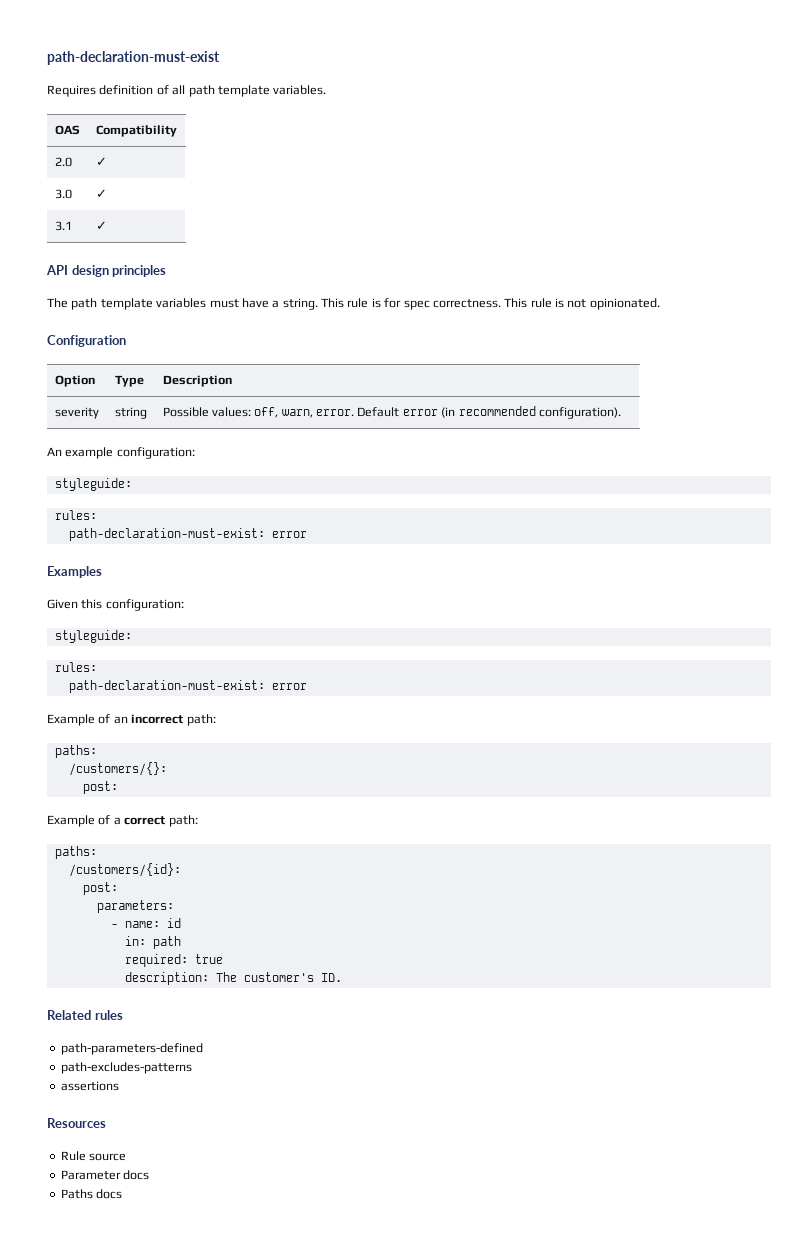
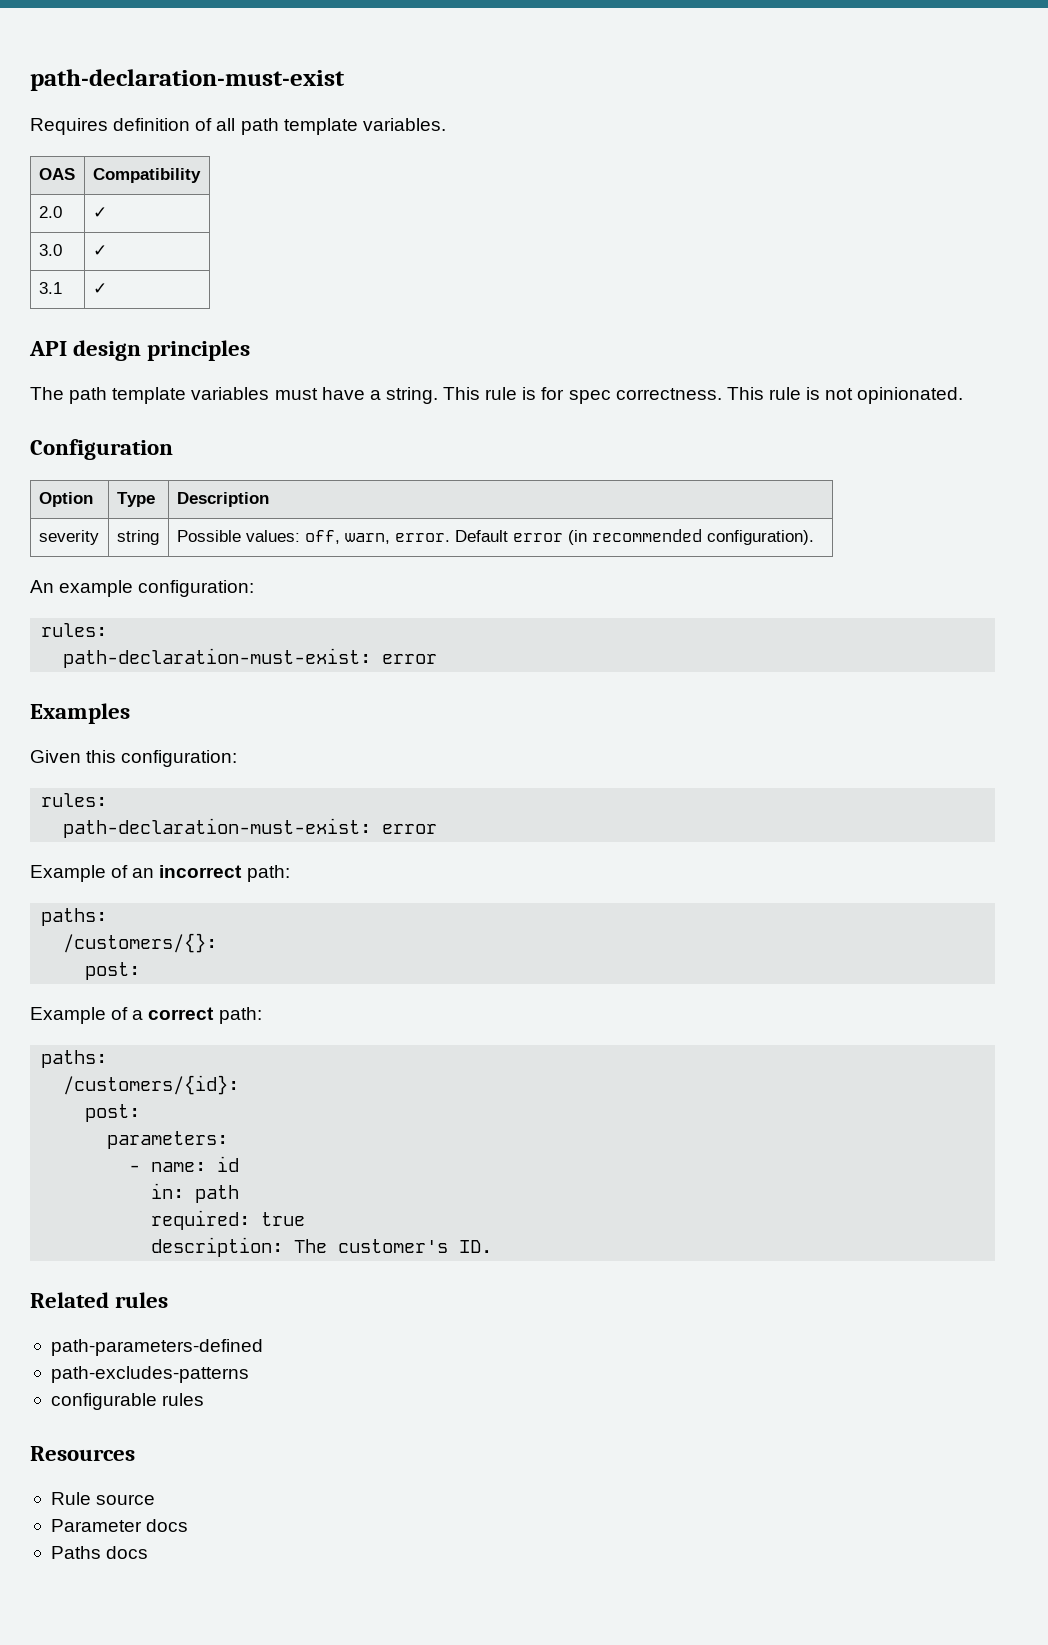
  An example configuration:
- styleguide:
  Given this configuration:
- styleguide:
- assertions
+ configurable rules

